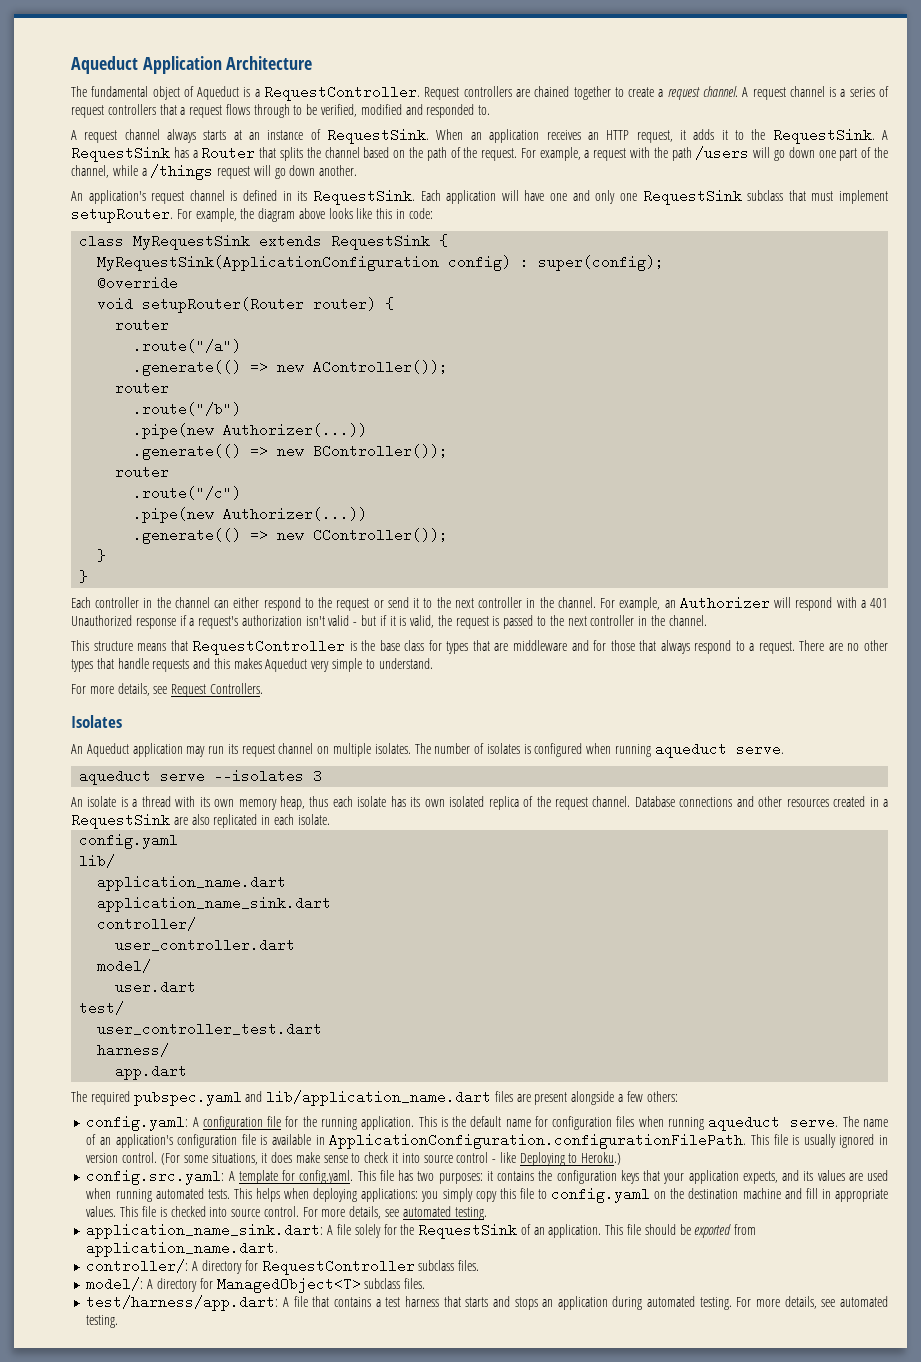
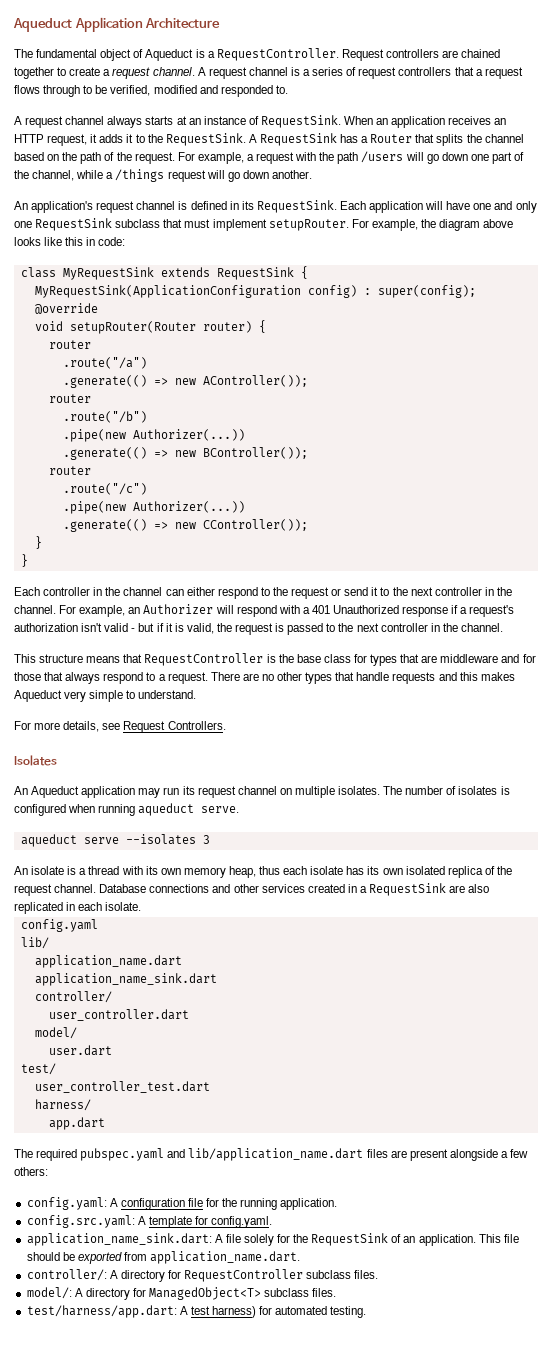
- Database connections and other resources created in a RequestSink are also replicated in each isolate.
+ Database connections and other services created in a RequestSink are also replicated in each isolate.
- This is the default name for configuration files when running aqueduct serve. The name of an application's configuration file is available in ApplicationConfiguration.configurationFilePath. This file is usually ignored in version control. (For some situations, it does make sense to check it into source control - like Deploying to Heroku.)
- config.src.yaml: A template for config.yaml. This file has two purposes: it contains the configuration keys that your application expects, and its values are used when running automated tests. This helps when deploying applications: you simply copy this file to config.yaml on the destination machine and fill in appropriate values. This file is checked into source control. For more details, see automated testing.
+ config.src.yaml: A template for config.yaml.
- test/harness/app.dart: A file that contains a test harness that starts and stops an application during automated testing. For more details, see automated testing.
+ test/harness/app.dart: A test harness) for automated testing.

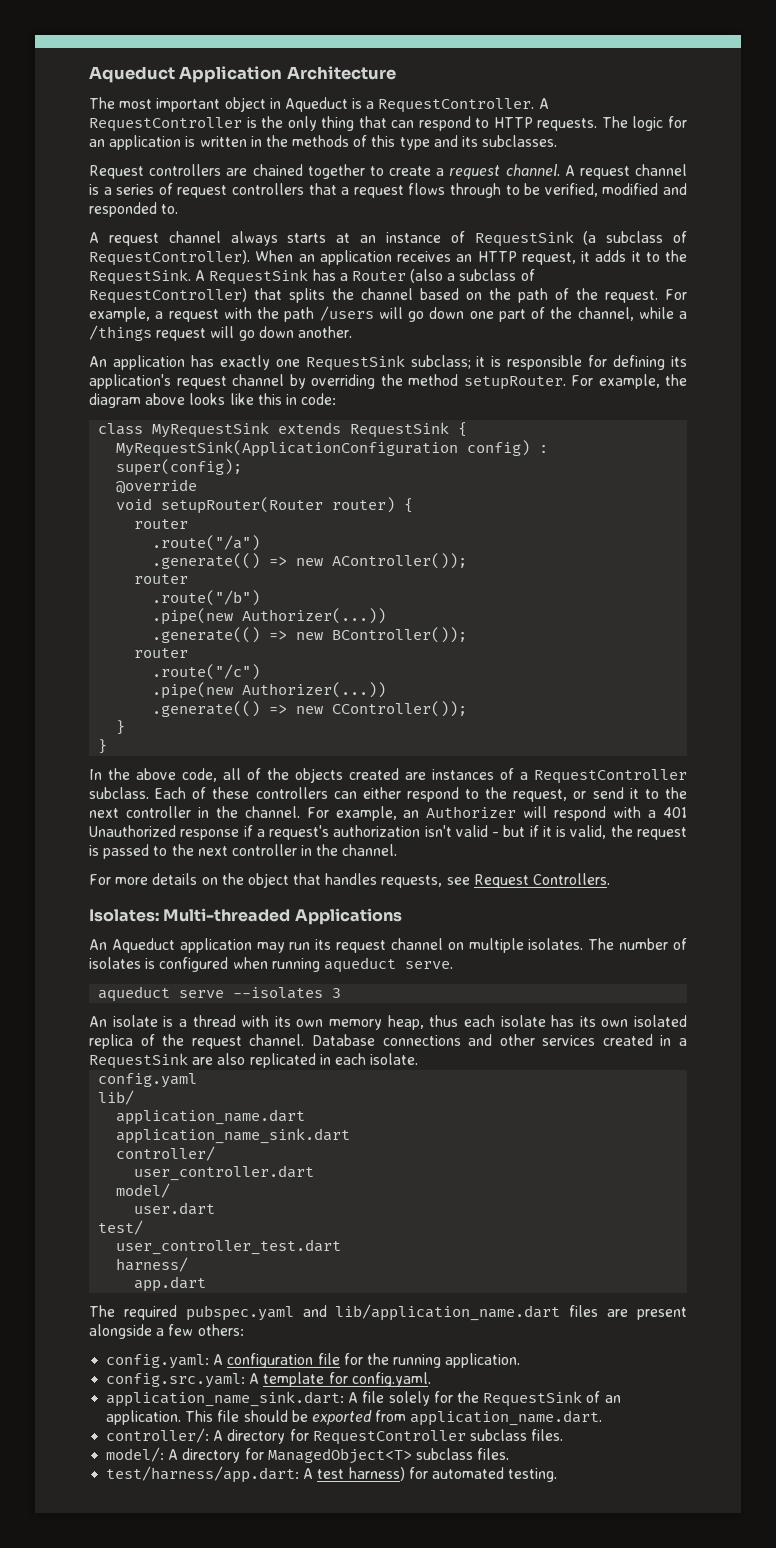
- The fundamental object of Aqueduct is a RequestController. Request controllers are chained together to create a request channel.
+ The most important object in Aqueduct is a RequestController. A RequestController is the only thing that can respond to HTTP requests. The logic for an application is written in the methods of this type and its subclasses.
+ Request controllers are chained together to create a request channel.
- A request channel always starts at an instance of RequestSink.
+ A request channel always starts at an instance of RequestSink (a subclass of RequestController).
- A RequestSink has a Router that splits the channel based on the path of the request.
+ A RequestSink has a Router (also a subclass of RequestController) that splits the channel based on the path of the request.
- An application's request channel is defined in its RequestSink. Each application will have one and only one RequestSink subclass that must implement setupRouter.
+ An application has exactly one RequestSink subclass; it is responsible for defining its application's request channel by overriding the method setupRouter.
- Each controller in the channel can either respond to the request or send it to the next controller in the channel.
+ In the above code, all of the objects created are instances of a RequestController subclass. Each of these controllers can either respond to the request, or send it to the next controller in the channel.
- This structure means that RequestController is the base class for types that are middleware and for those that always respond to a request. There are no other types that handle requests and this makes Aqueduct very simple to understand.
- For more details, see Request Controllers.
+ For more details on the object that handles requests, see Request Controllers.
- Isolates
+ Isolates: Multi-threaded Applications

